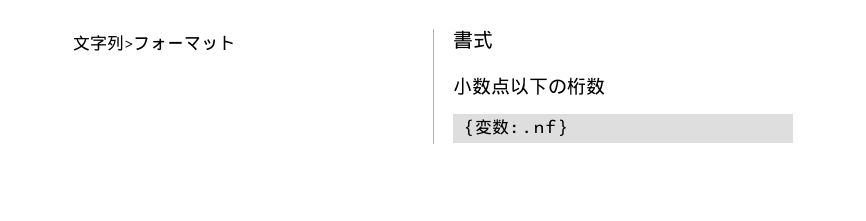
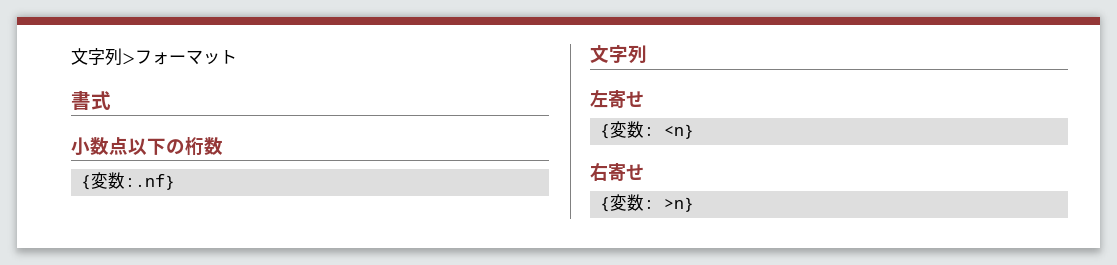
  {変数:.nf}
+ 文字列
+ 左寄せ
+ {変数: <n}
+ 右寄せ
+ {変数: >n}

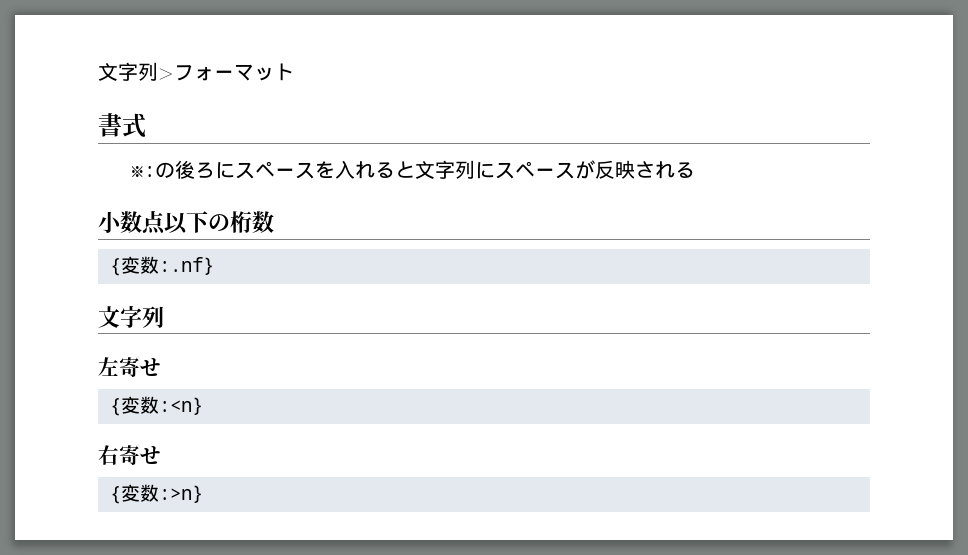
+ ※:の後ろにスペースを入れると文字列にスペースが反映される
- {変数: <n}
+ {変数:<n}
- {変数: >n}
+ {変数:>n}

